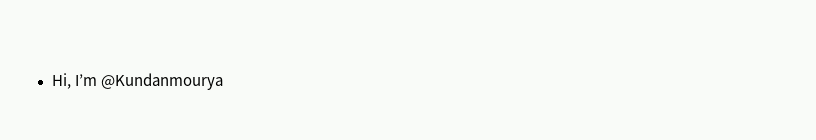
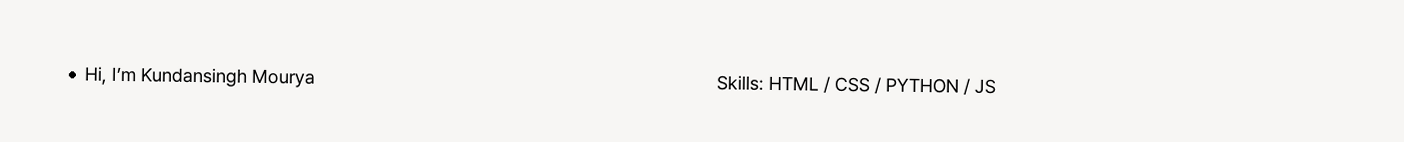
- Hi, I’m @Kundanmourya
+ Hi, I’m Kundansingh Mourya
+ Skills: HTML / CSS / PYTHON / JS

